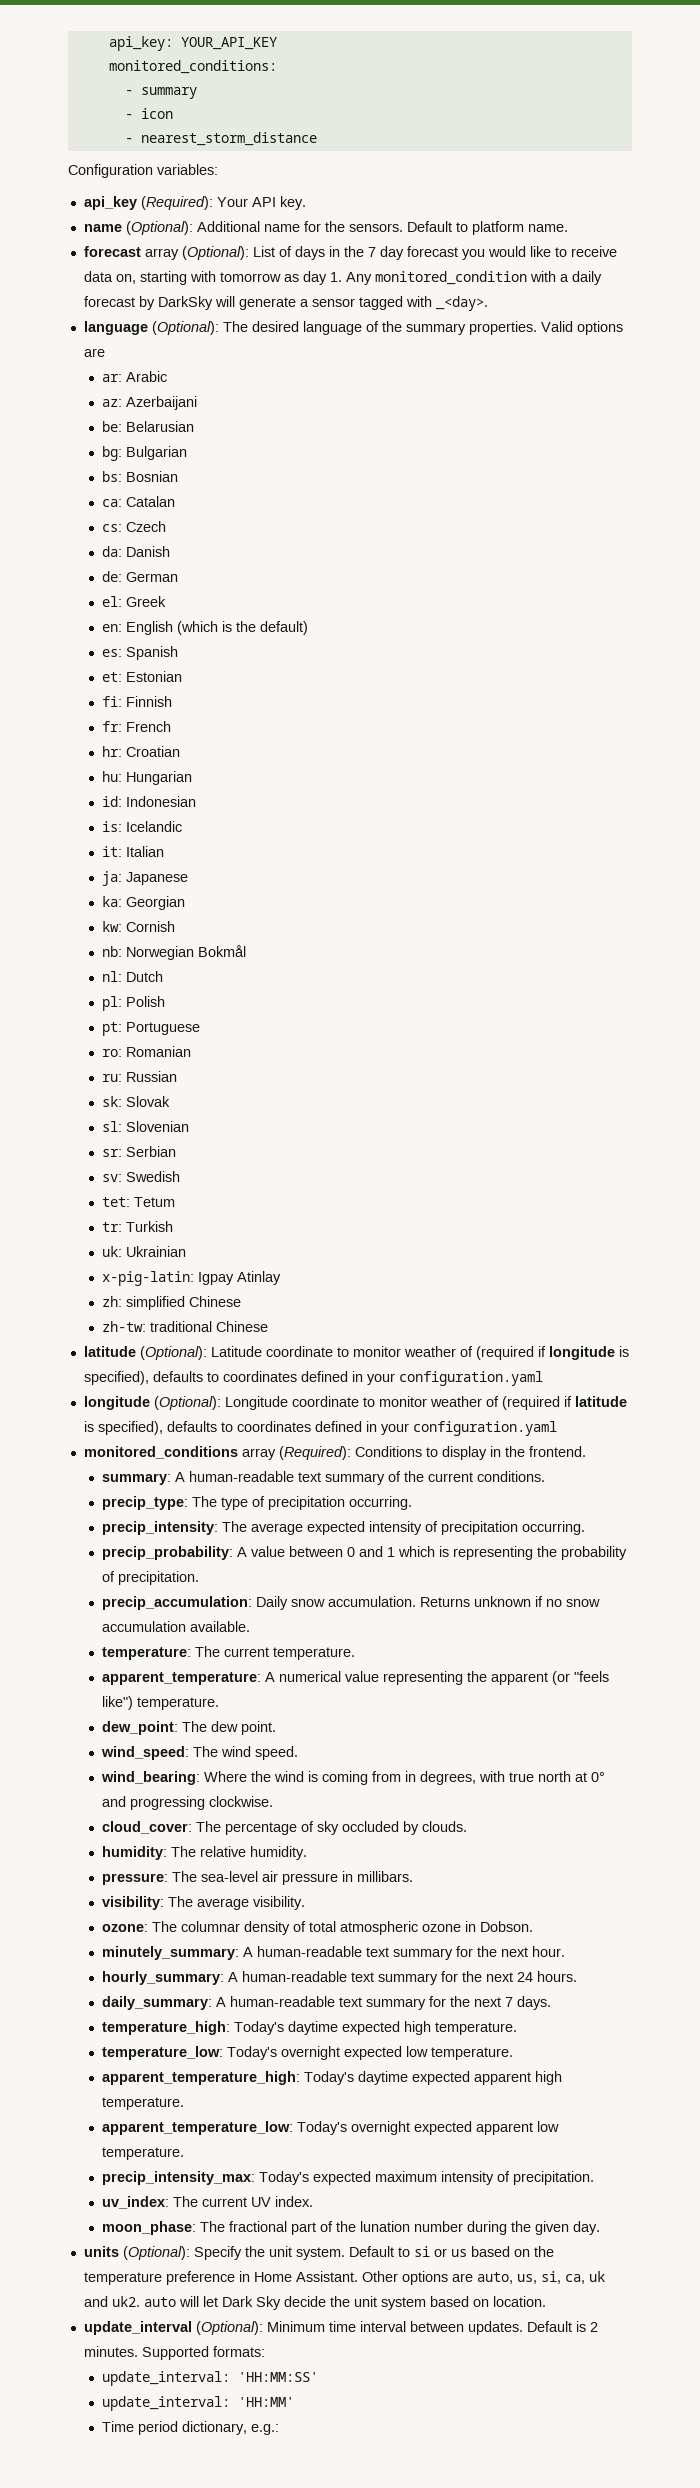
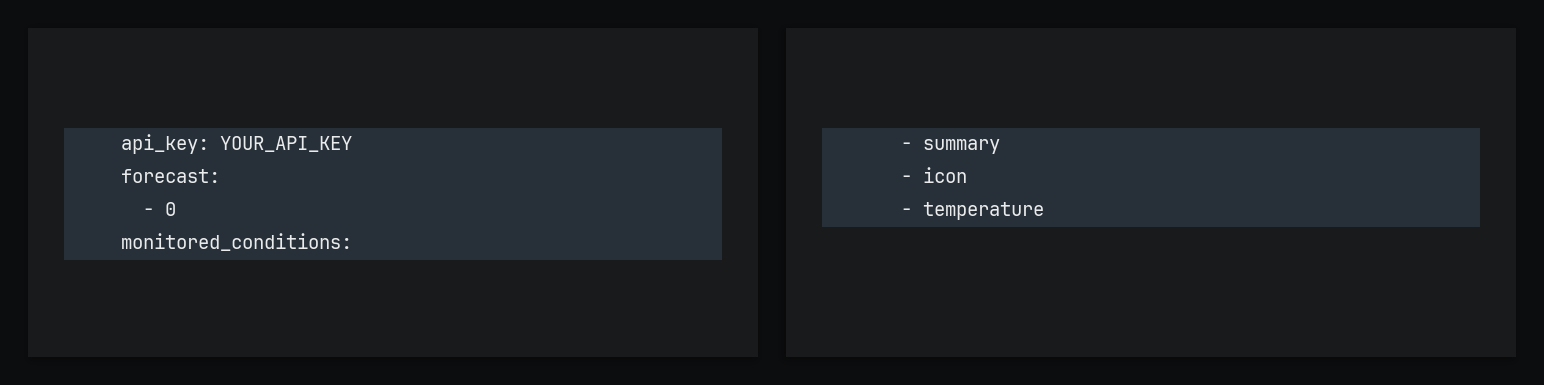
+ forecast:
+ - 0
- - nearest_storm_distance
- Configuration variables:
- api_key (Required): Your API key.
- name (Optional): Additional name for the sensors. Default to platform name.
- forecast array (Optional): List of days in the 7 day forecast you would like to receive data on, starting with tomorrow as day 1. Any monitored_condition with a daily forecast by DarkSky will generate a sensor tagged with _<day>.
- language (Optional): The desired language of the summary properties. Valid options are
- ar: Arabic
- az: Azerbaijani
- be: Belarusian
- bg: Bulgarian
- bs: Bosnian
- ca: Catalan
- cs: Czech
- da: Danish
- de: German
- el: Greek
- en: English (which is the default)
- es: Spanish
- et: Estonian
- fi: Finnish
- fr: French
- hr: Croatian
- hu: Hungarian
- id: Indonesian
- is: Icelandic
- it: Italian
- ja: Japanese
- ka: Georgian
- kw: Cornish
- nb: Norwegian Bokmål
- nl: Dutch
- pl: Polish
- pt: Portuguese
- ro: Romanian
- ru: Russian
- sk: Slovak
- sl: Slovenian
- sr: Serbian
- sv: Swedish
- tet: Tetum
- tr: Turkish
- uk: Ukrainian
- x-pig-latin: Igpay Atinlay
- zh: simplified Chinese
- zh-tw: traditional Chinese
- latitude (Optional): Latitude coordinate to monitor weather of (required if longitude is specified), defaults to coordinates defined in your configuration.yaml
- longitude (Optional): Longitude coordinate to monitor weather of (required if latitude is specified), defaults to coordinates defined in your configuration.yaml
- monitored_conditions array (Required): Conditions to display in the frontend.
- summary: A human-readable text summary of the current conditions.
- precip_type: The type of precipitation occurring.
- precip_intensity: The average expected intensity of precipitation occurring.
- precip_probability: A value between 0 and 1 which is representing the probability of precipitation.
- precip_accumulation: Daily snow accumulation. Returns unknown if no snow accumulation available.
- temperature: The current temperature.
- apparent_temperature: A numerical value representing the apparent (or "feels like") temperature.
- dew_point: The dew point.
- wind_speed: The wind speed.
- wind_bearing: Where the wind is coming from in degrees, with true north at 0° and progressing clockwise.
- cloud_cover: The percentage of sky occluded by clouds.
- humidity: The relative humidity.
- pressure: The sea-level air pressure in millibars.
- visibility: The average visibility.
- ozone: The columnar density of total atmospheric ozone in Dobson.
- minutely_summary: A human-readable text summary for the next hour.
- hourly_summary: A human-readable text summary for the next 24 hours.
- daily_summary: A human-readable text summary for the next 7 days.
- temperature_high: Today's daytime expected high temperature.
- temperature_low: Today's overnight expected low temperature.
- apparent_temperature_high: Today's daytime expected apparent high temperature.
- apparent_temperature_low: Today's overnight expected apparent low temperature.
- precip_intensity_max: Today's expected maximum intensity of precipitation.
- uv_index: The current UV index.
- moon_phase: The fractional part of the lunation number during the given day.
- units (Optional): Specify the unit system. Default to si or us based on the temperature preference in Home Assistant. Other options are auto, us, si, ca, uk and uk2. auto will let Dark Sky decide the unit system based on location.
- update_interval (Optional): Minimum time interval between updates. Default is 2 minutes. Supported formats:
- update_interval: 'HH:MM:SS'
- update_interval: 'HH:MM'
- Time period dictionary, e.g.:
+ - temperature

